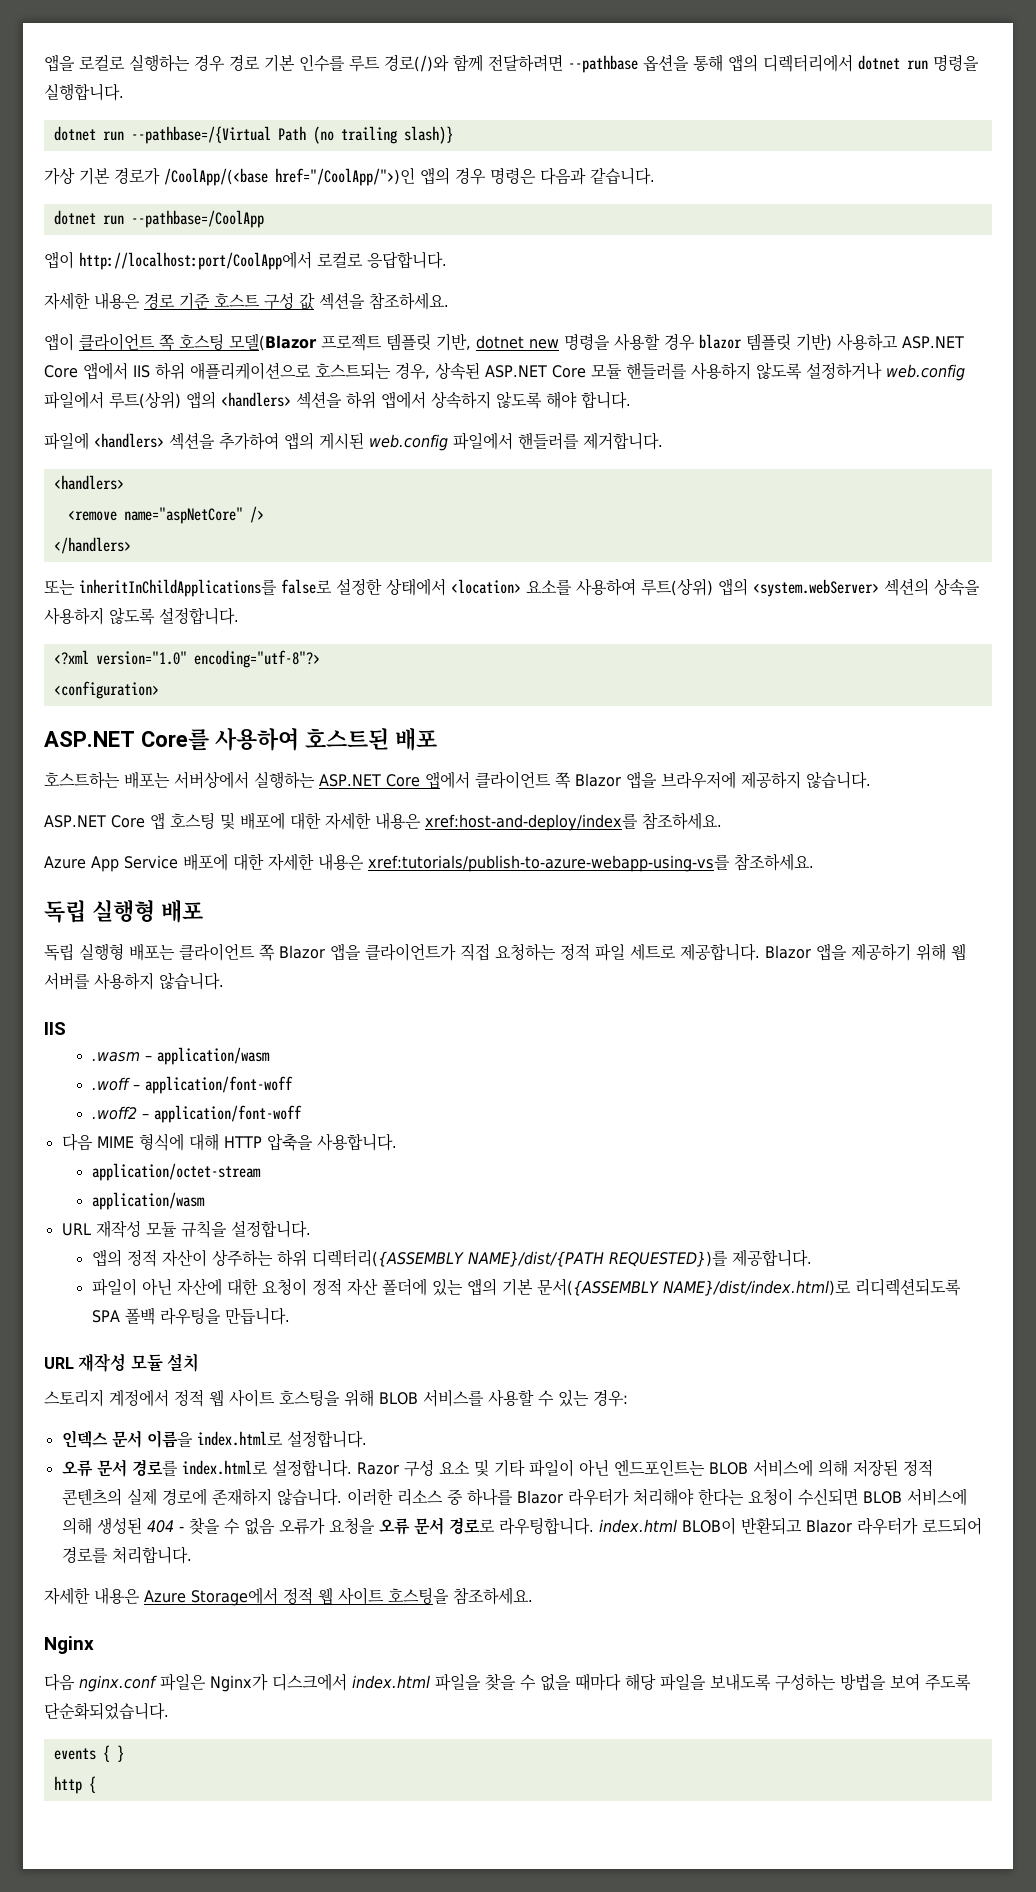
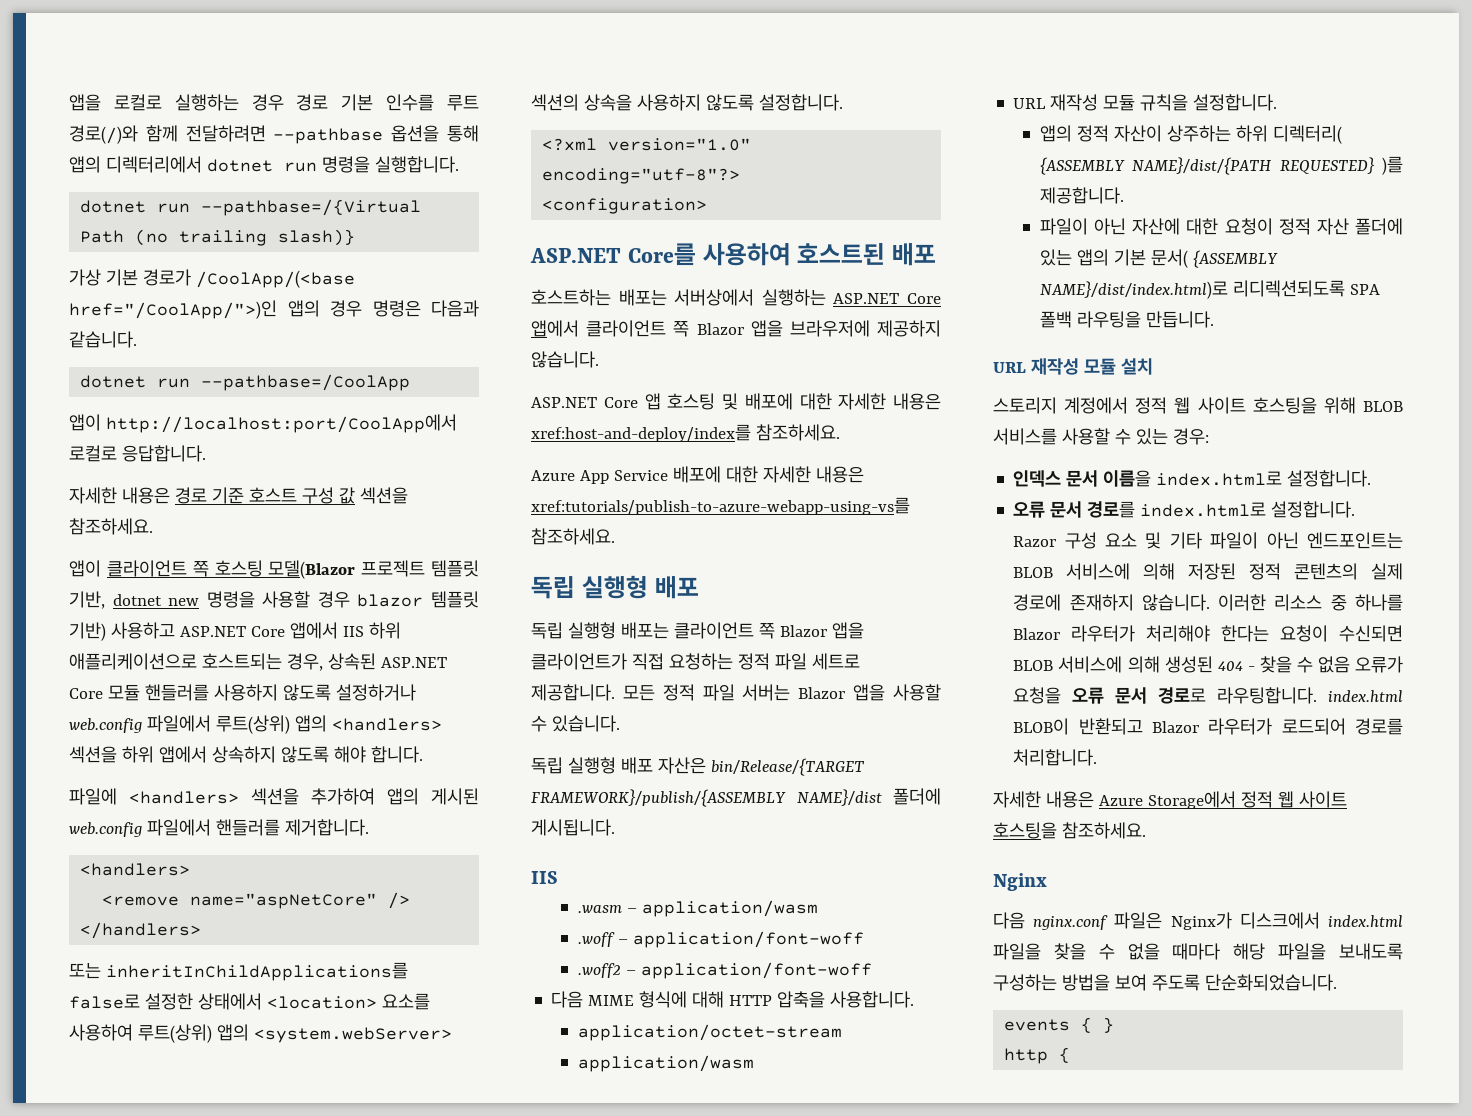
- Blazor 앱을 제공하기 위해 웹 서버를 사용하지 않습니다.
+ 모든 정적 파일 서버는 Blazor 앱을 사용할 수 있습니다.
+ 독립 실행형 배포 자산은 bin/Release/{TARGET FRAMEWORK}/publish/{ASSEMBLY NAME}/dist 폴더에 게시됩니다.
- 앱의 정적 자산이 상주하는 하위 디렉터리({ASSEMBLY NAME}/dist/{PATH REQUESTED})를 제공합니다.
+ 앱의 정적 자산이 상주하는 하위 디렉터리( {ASSEMBLY NAME}/dist/{PATH REQUESTED} )를 제공합니다.
- 파일이 아닌 자산에 대한 요청이 정적 자산 폴더에 있는 앱의 기본 문서({ASSEMBLY NAME}/dist/index.html)로 리디렉션되도록 SPA 폴백 라우팅을 만듭니다.
+ 파일이 아닌 자산에 대한 요청이 정적 자산 폴더에 있는 앱의 기본 문서( {ASSEMBLY NAME}/dist/index.html)로 리디렉션되도록 SPA 폴백 라우팅을 만듭니다.

